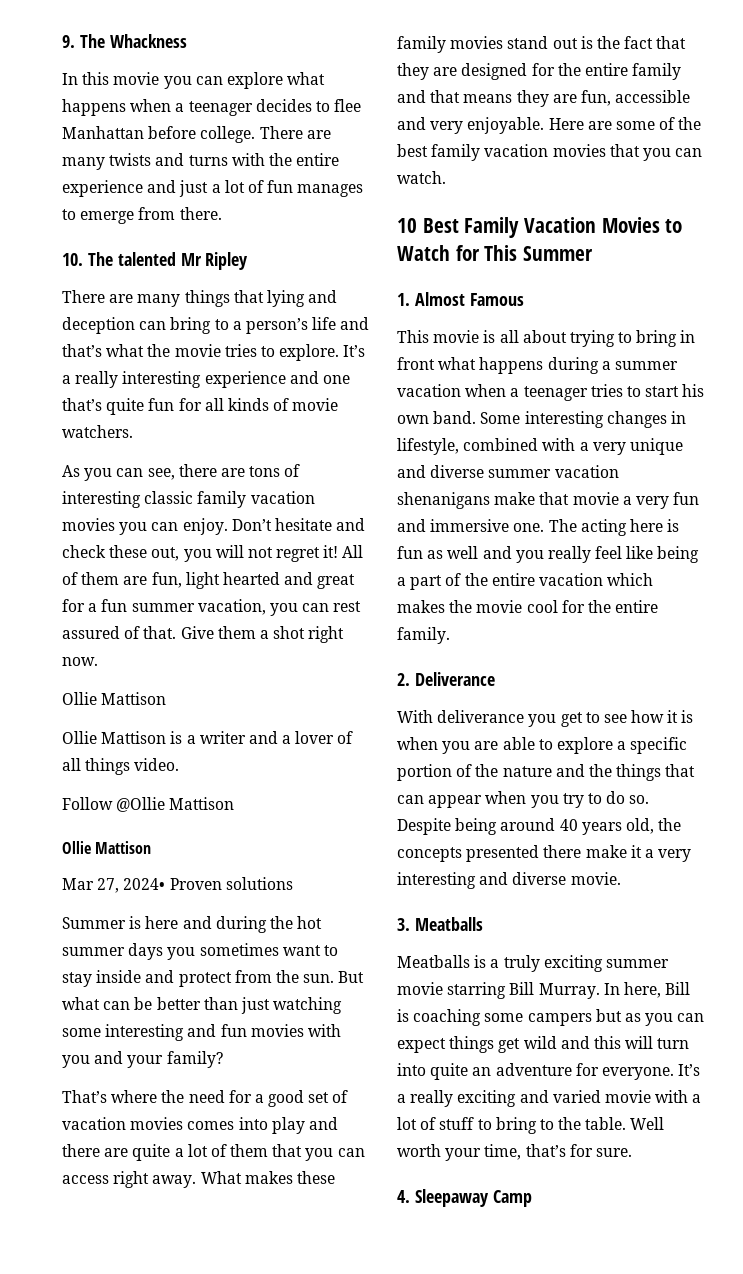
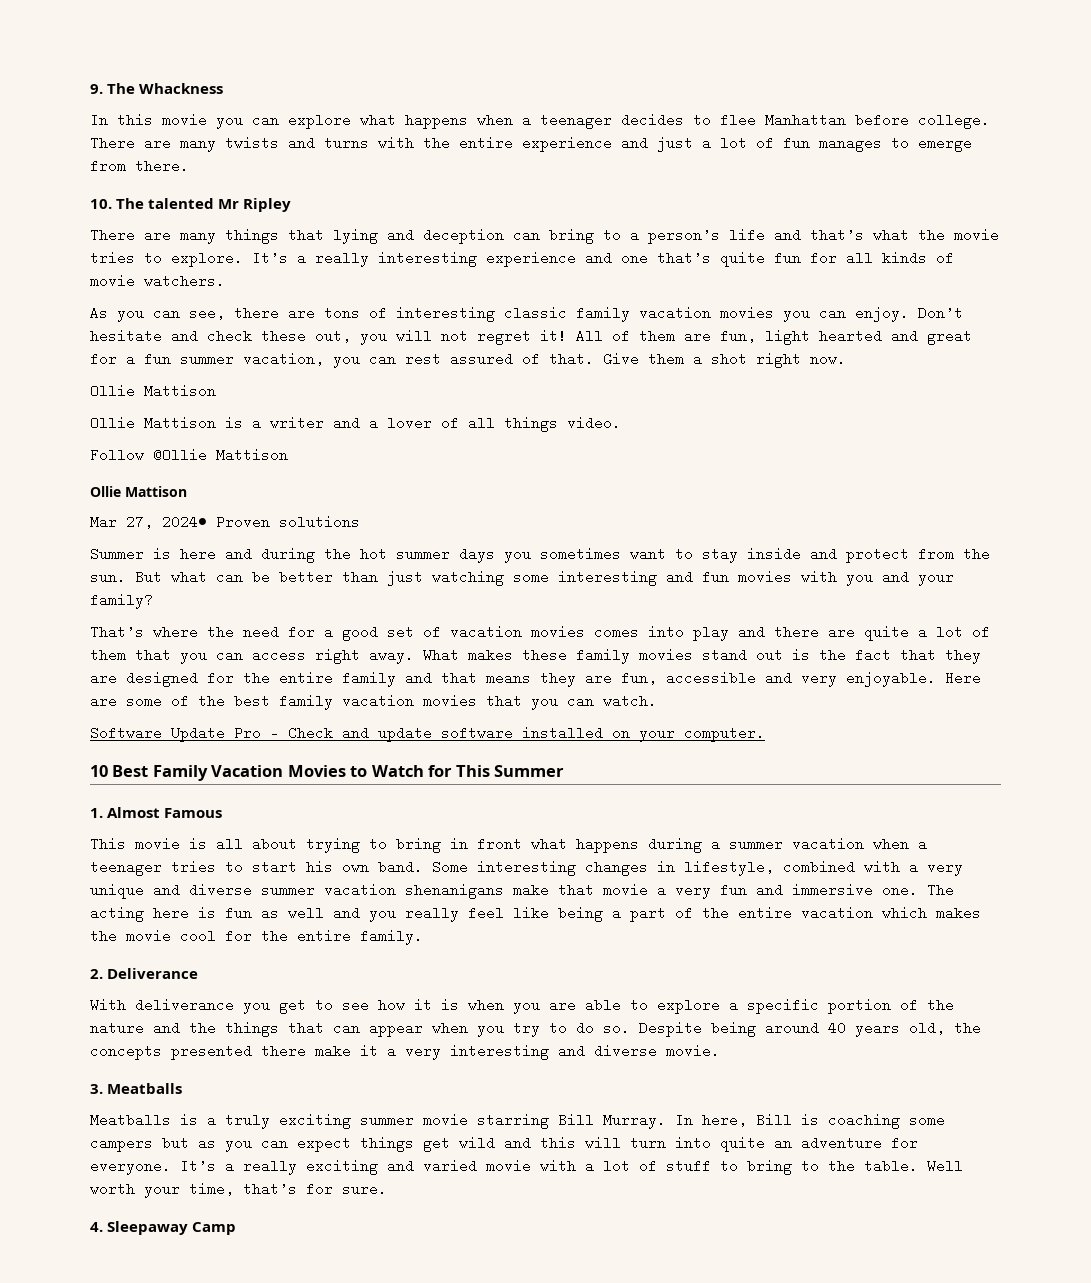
+ Software Update Pro - Check and update software installed on your computer.

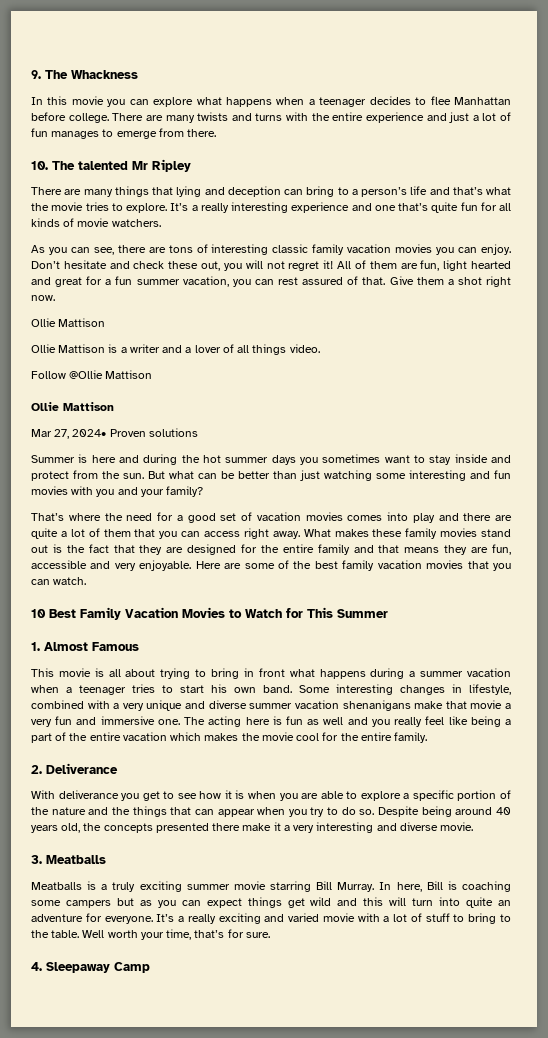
- Software Update Pro - Check and update software installed on your computer.

